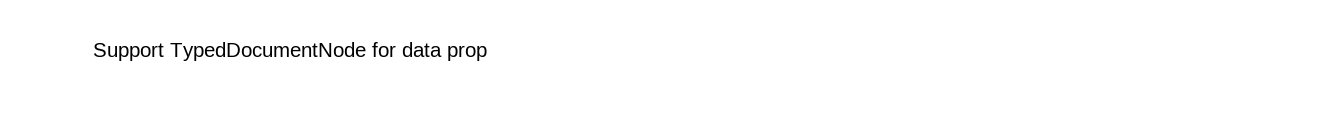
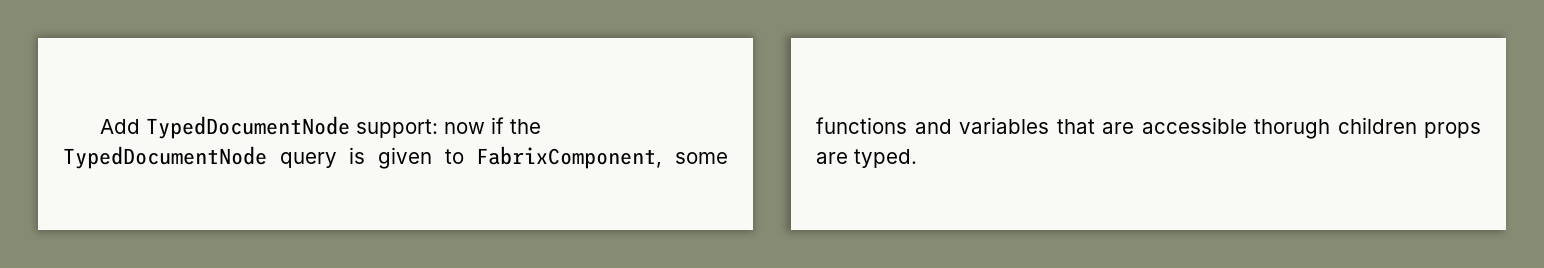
- Support TypedDocumentNode for data prop
+ Add TypedDocumentNode support: now if the TypedDocumentNode query is given to FabrixComponent, some functions and variables that are accessible thorugh children props are typed.

